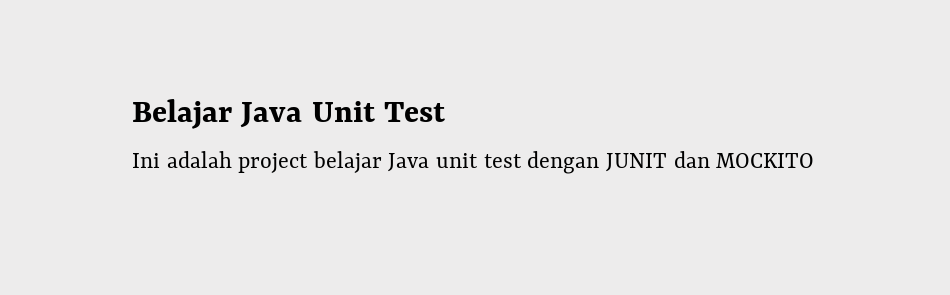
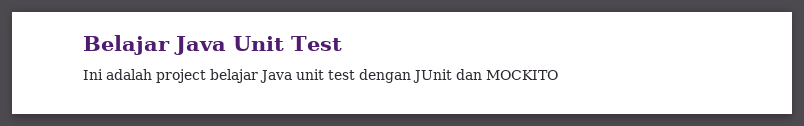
- Ini adalah project belajar Java unit test dengan JUNIT dan MOCKITO
+ Ini adalah project belajar Java unit test dengan JUnit dan MOCKITO

